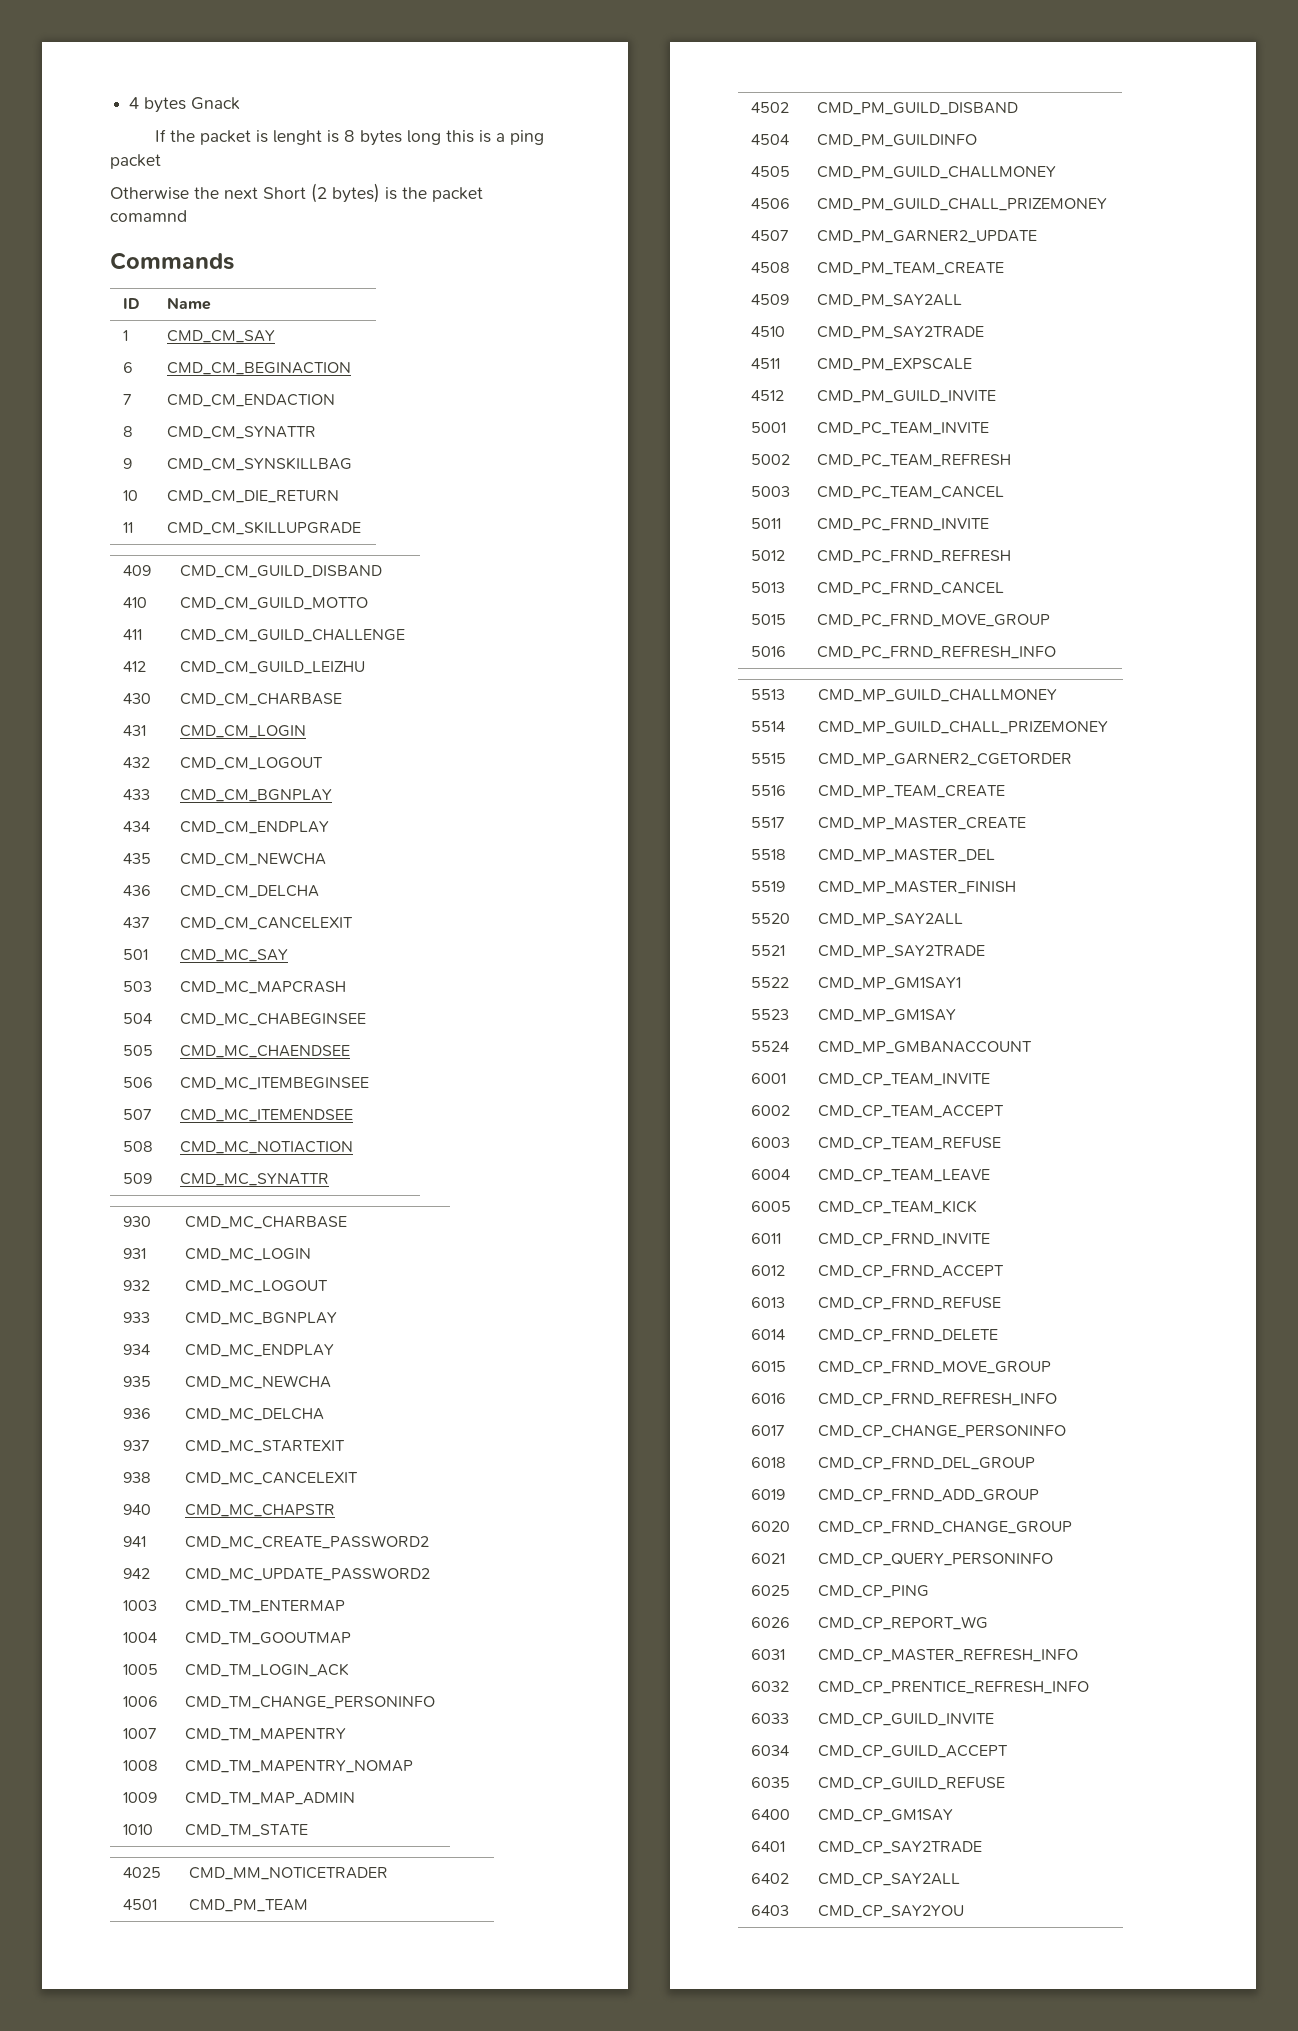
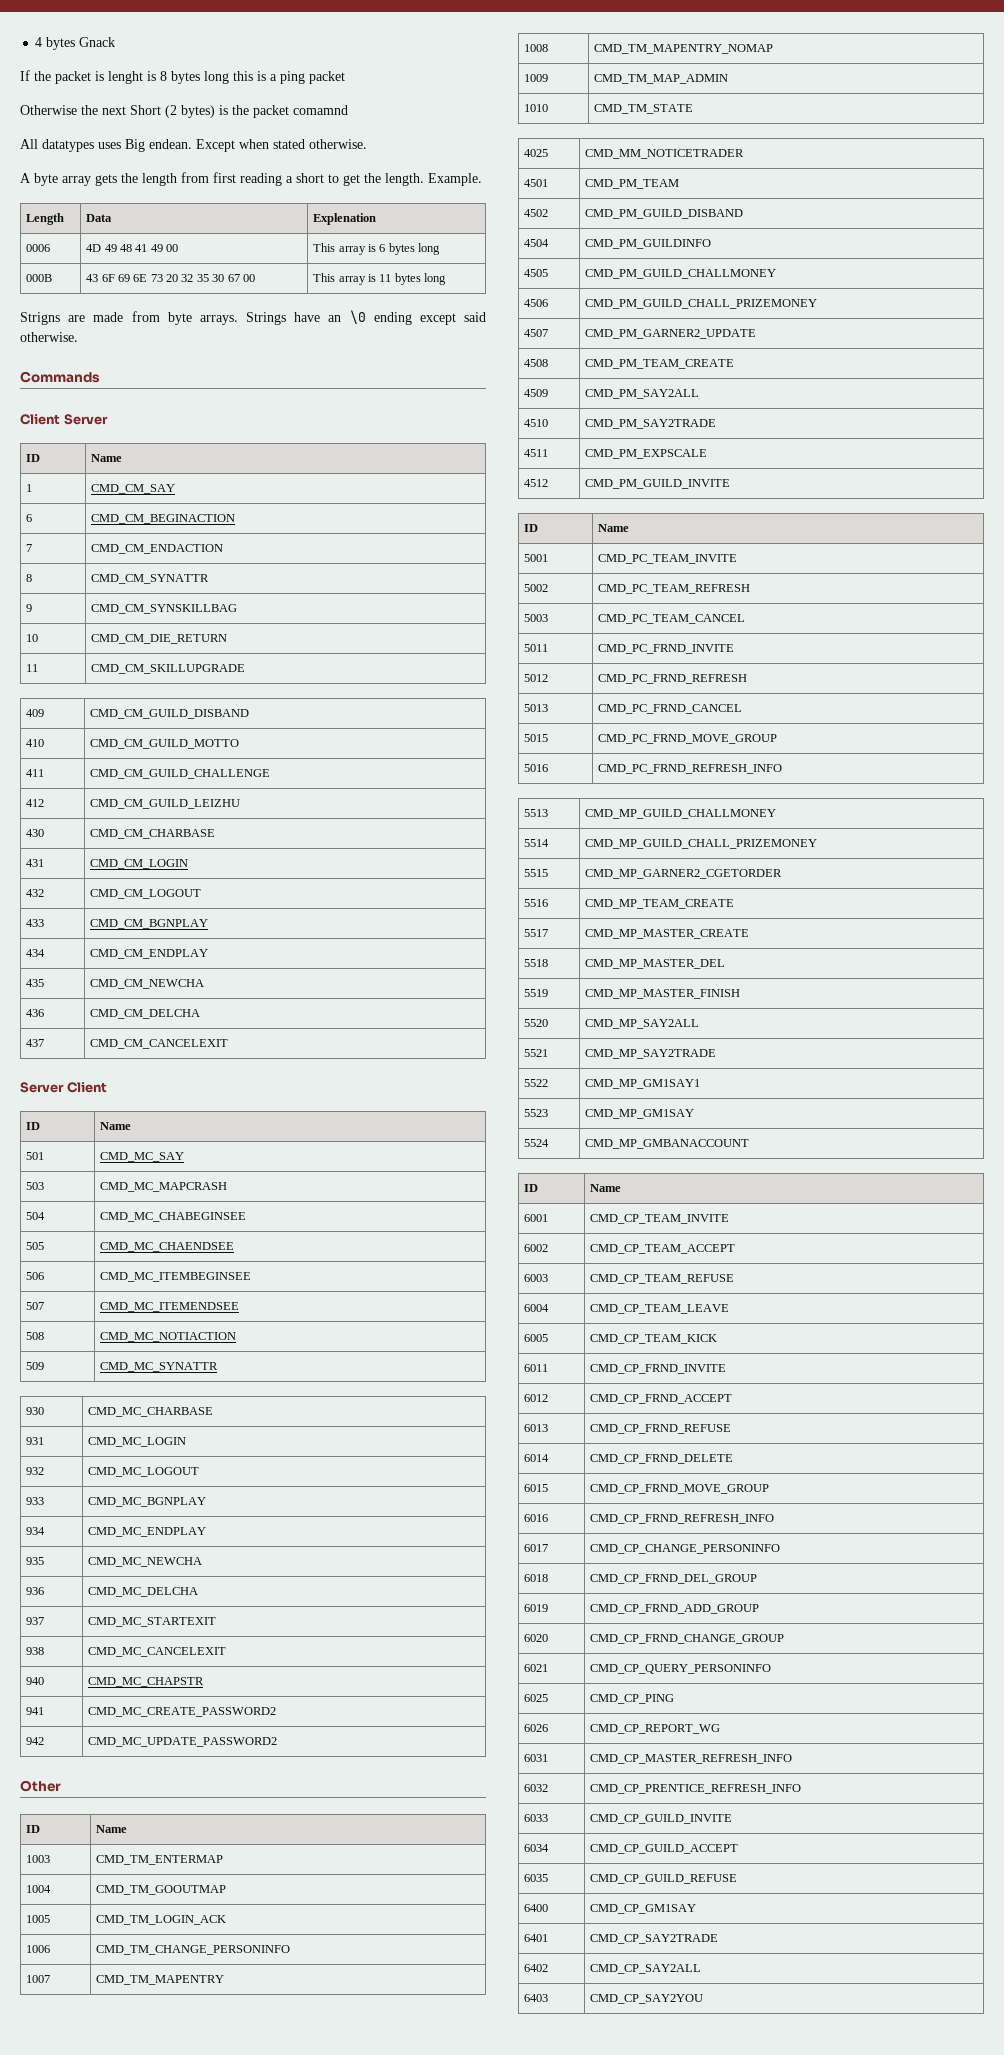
+ All datatypes uses Big endean. Except when stated otherwise.
+ A byte array gets the length from first reading a short to get the length. Example.
+ Length | Data | Explenation
+ 0006 | 4D 49 48 41 49 00 | This array is 6 bytes long
+ 000B | 43 6F 69 6E 73 20 32 35 30 67 00 | This array is 11 bytes long
+ Strigns are made from byte arrays. Strings have an \0 ending except said otherwise.
+ Client Server
+ Server Client
+ ID | Name
+ Other
+ ID | Name
  4512 | CMD_PM_GUILD_INVITE
+ ID | Name
  5524 | CMD_MP_GMBANACCOUNT
+ ID | Name

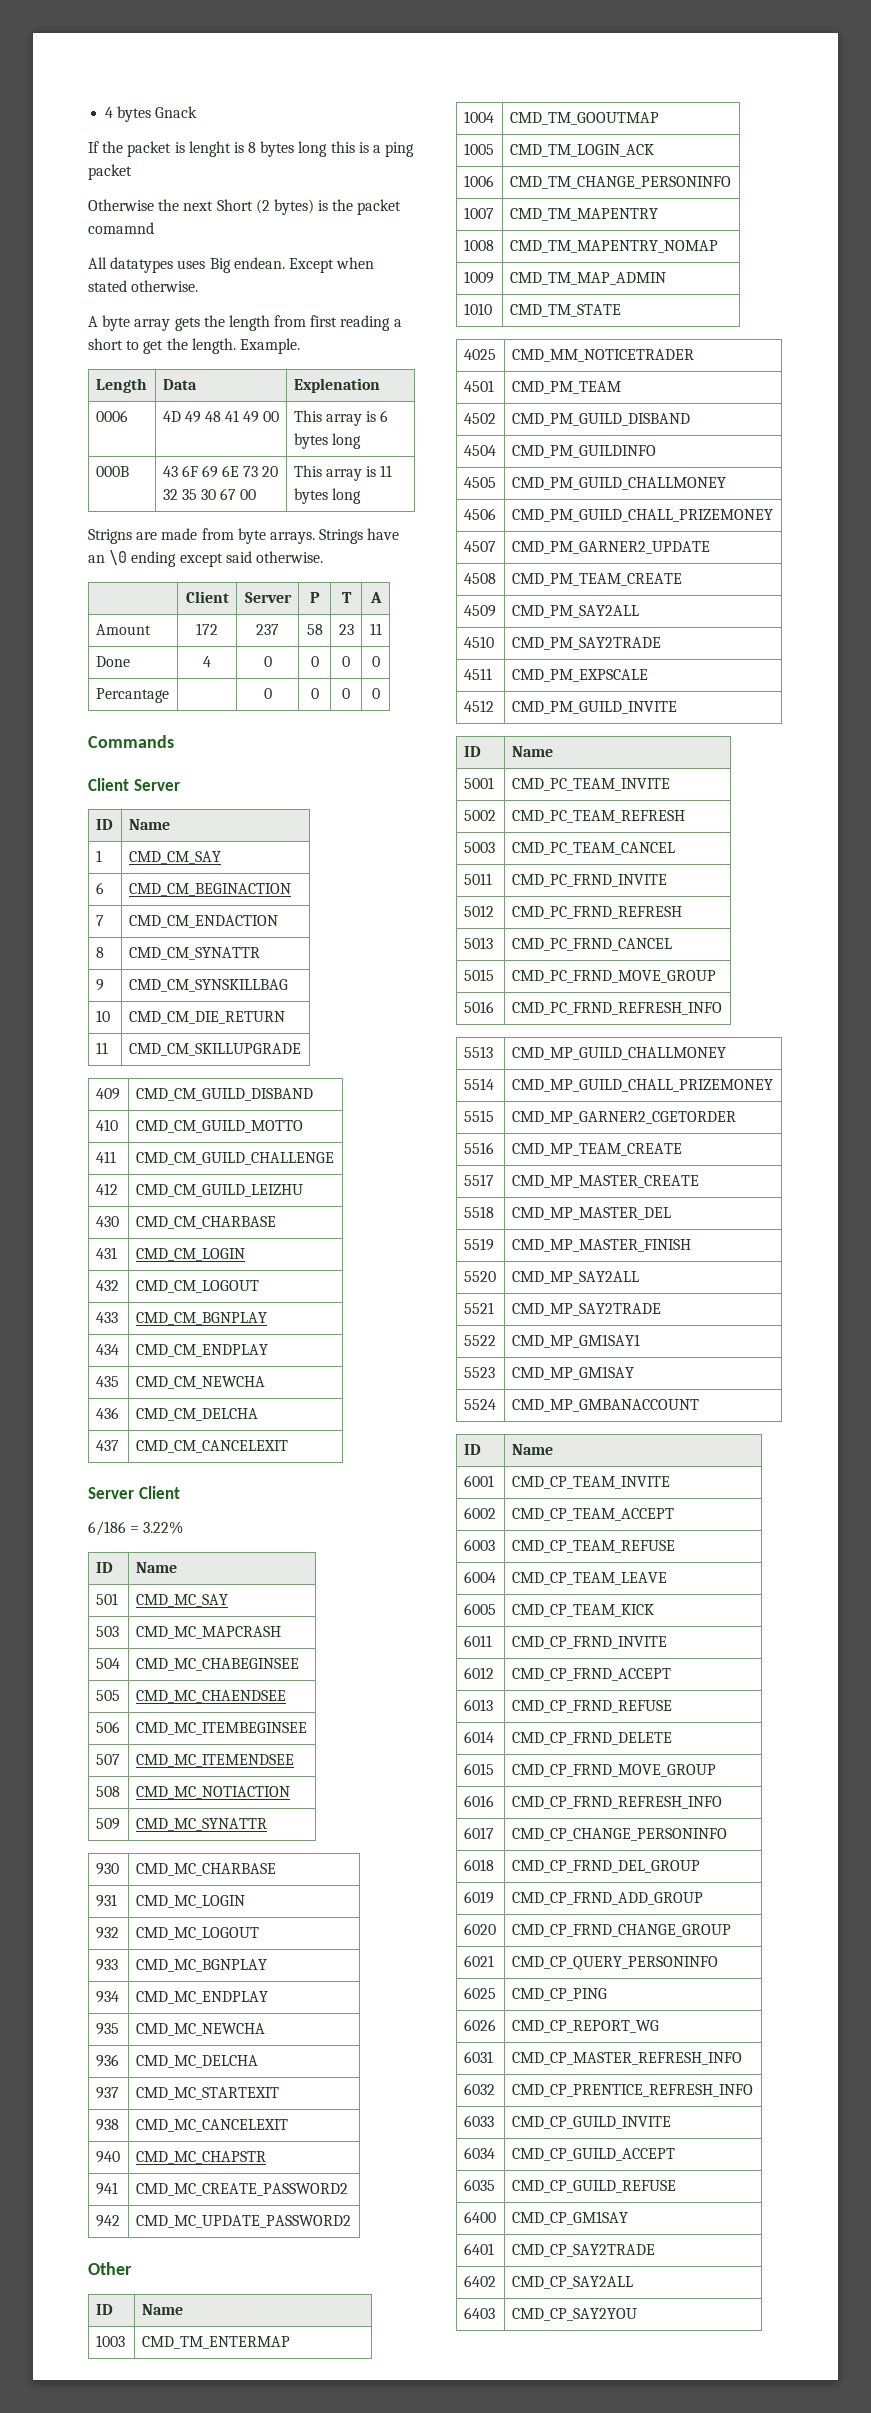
+ | Client | Server | P | T | A
+ Amount | 172 | 237 | 58 | 23 | 11
+ Done | 4 | 0 | 0 | 0 | 0
+ Percantage | | 0 | 0 | 0 | 0
+ 6/186 = 3.22%

